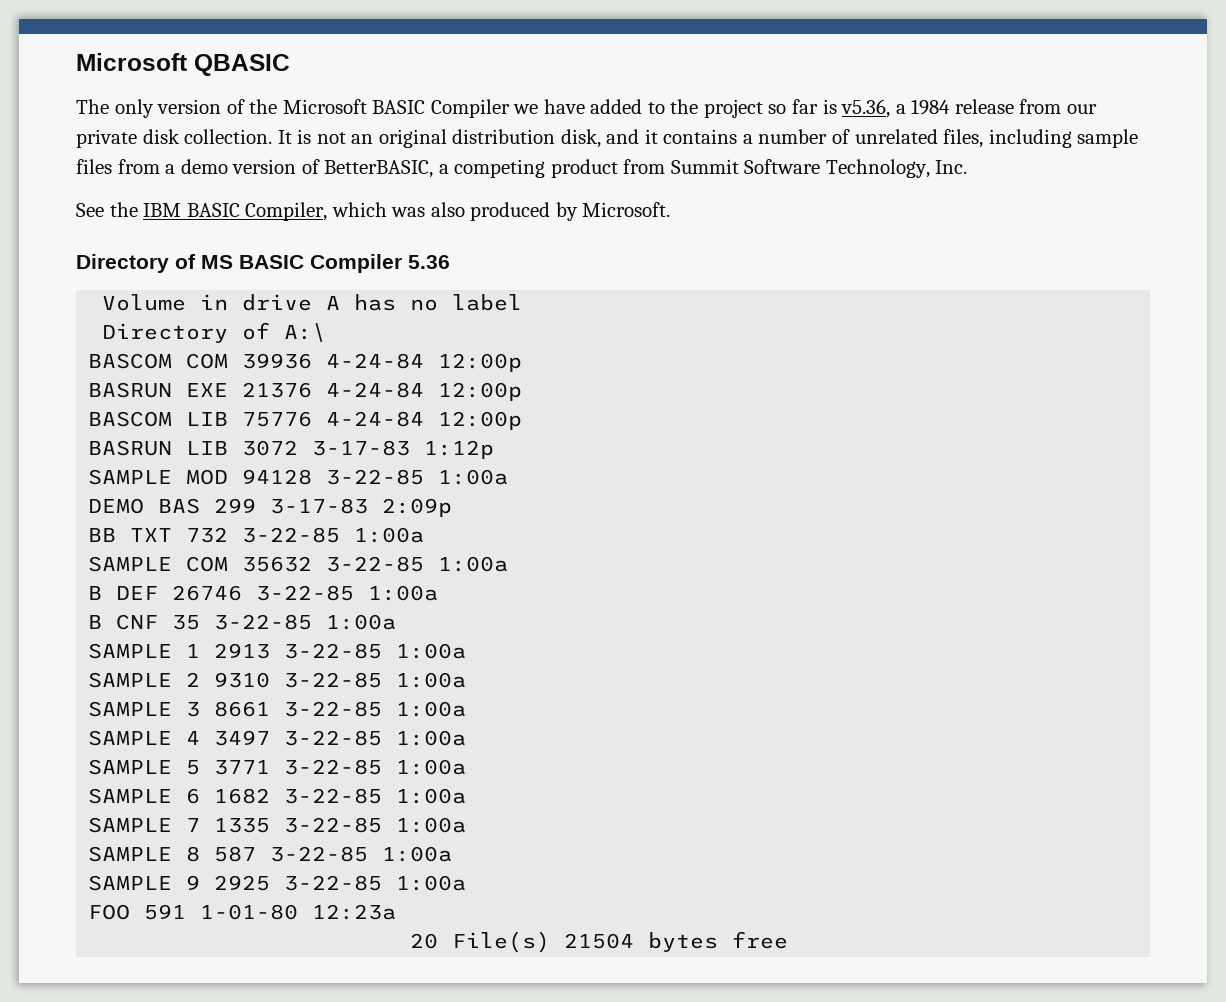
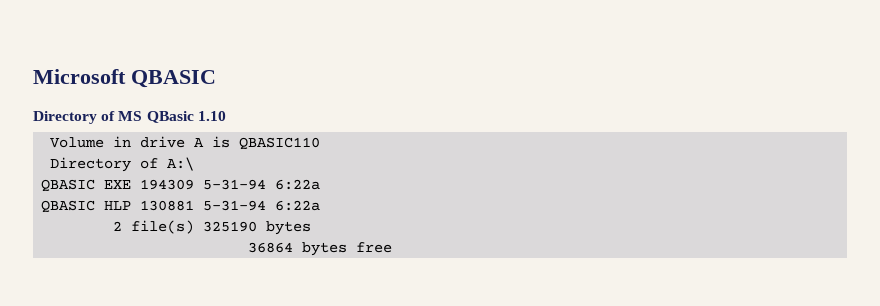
- The only version of the Microsoft BASIC Compiler we have added to the project so far is v5.36, a 1984 release from our private disk collection. It is not an original distribution disk, and it contains a number of unrelated files, including sample files from a demo version of BetterBASIC, a competing product from Summit Software Technology, Inc.
- See the IBM BASIC Compiler, which was also produced by Microsoft.
- Directory of MS BASIC Compiler 5.36
+ Directory of MS QBasic 1.10
- Volume in drive A has no label
+ Volume in drive A is QBASIC110
- BASCOM COM 39936 4-24-84 12:00p
- BASRUN EXE 21376 4-24-84 12:00p
- BASCOM LIB 75776 4-24-84 12:00p
- BASRUN LIB 3072 3-17-83 1:12p
- SAMPLE MOD 94128 3-22-85 1:00a
- DEMO BAS 299 3-17-83 2:09p
- BB TXT 732 3-22-85 1:00a
- SAMPLE COM 35632 3-22-85 1:00a
- B DEF 26746 3-22-85 1:00a
- B CNF 35 3-22-85 1:00a
- SAMPLE 1 2913 3-22-85 1:00a
- SAMPLE 2 9310 3-22-85 1:00a
- SAMPLE 3 8661 3-22-85 1:00a
- SAMPLE 4 3497 3-22-85 1:00a
- SAMPLE 5 3771 3-22-85 1:00a
- SAMPLE 6 1682 3-22-85 1:00a
- SAMPLE 7 1335 3-22-85 1:00a
- SAMPLE 8 587 3-22-85 1:00a
- SAMPLE 9 2925 3-22-85 1:00a
- FOO 591 1-01-80 12:23a
- 20 File(s) 21504 bytes free
+ QBASIC EXE 194309 5-31-94 6:22a
+ QBASIC HLP 130881 5-31-94 6:22a
+ 2 file(s) 325190 bytes
+ 36864 bytes free

